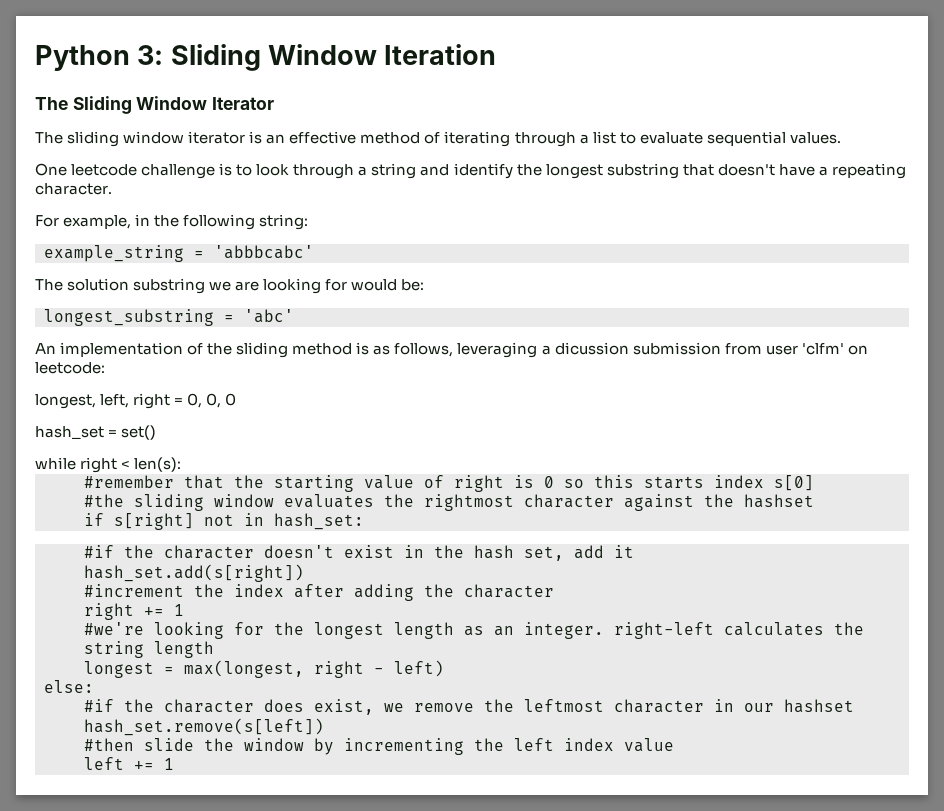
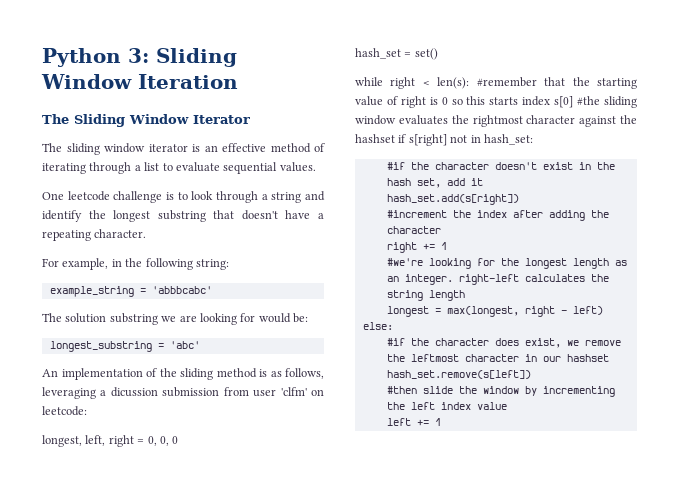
- while right < len(s):
- #remember that the starting value of right is 0 so this starts index s[0]
- #the sliding window evaluates the rightmost character against the hashset
- if s[right] not in hash_set:
+ while right < len(s): #remember that the starting value of right is 0 so this starts index s[0] #the sliding window evaluates the rightmost character against the hashset if s[right] not in hash_set:

